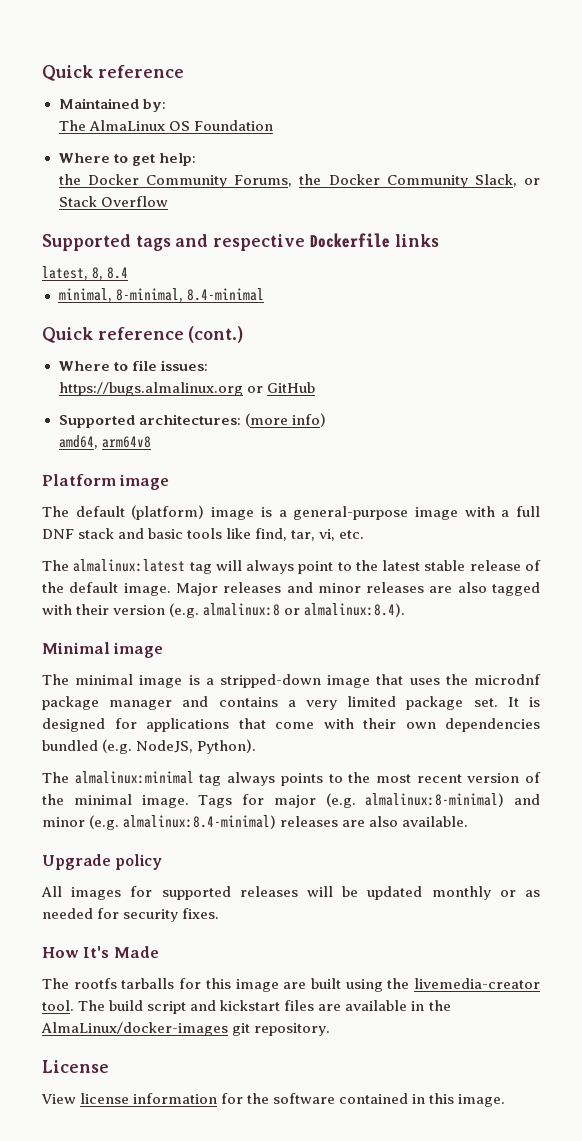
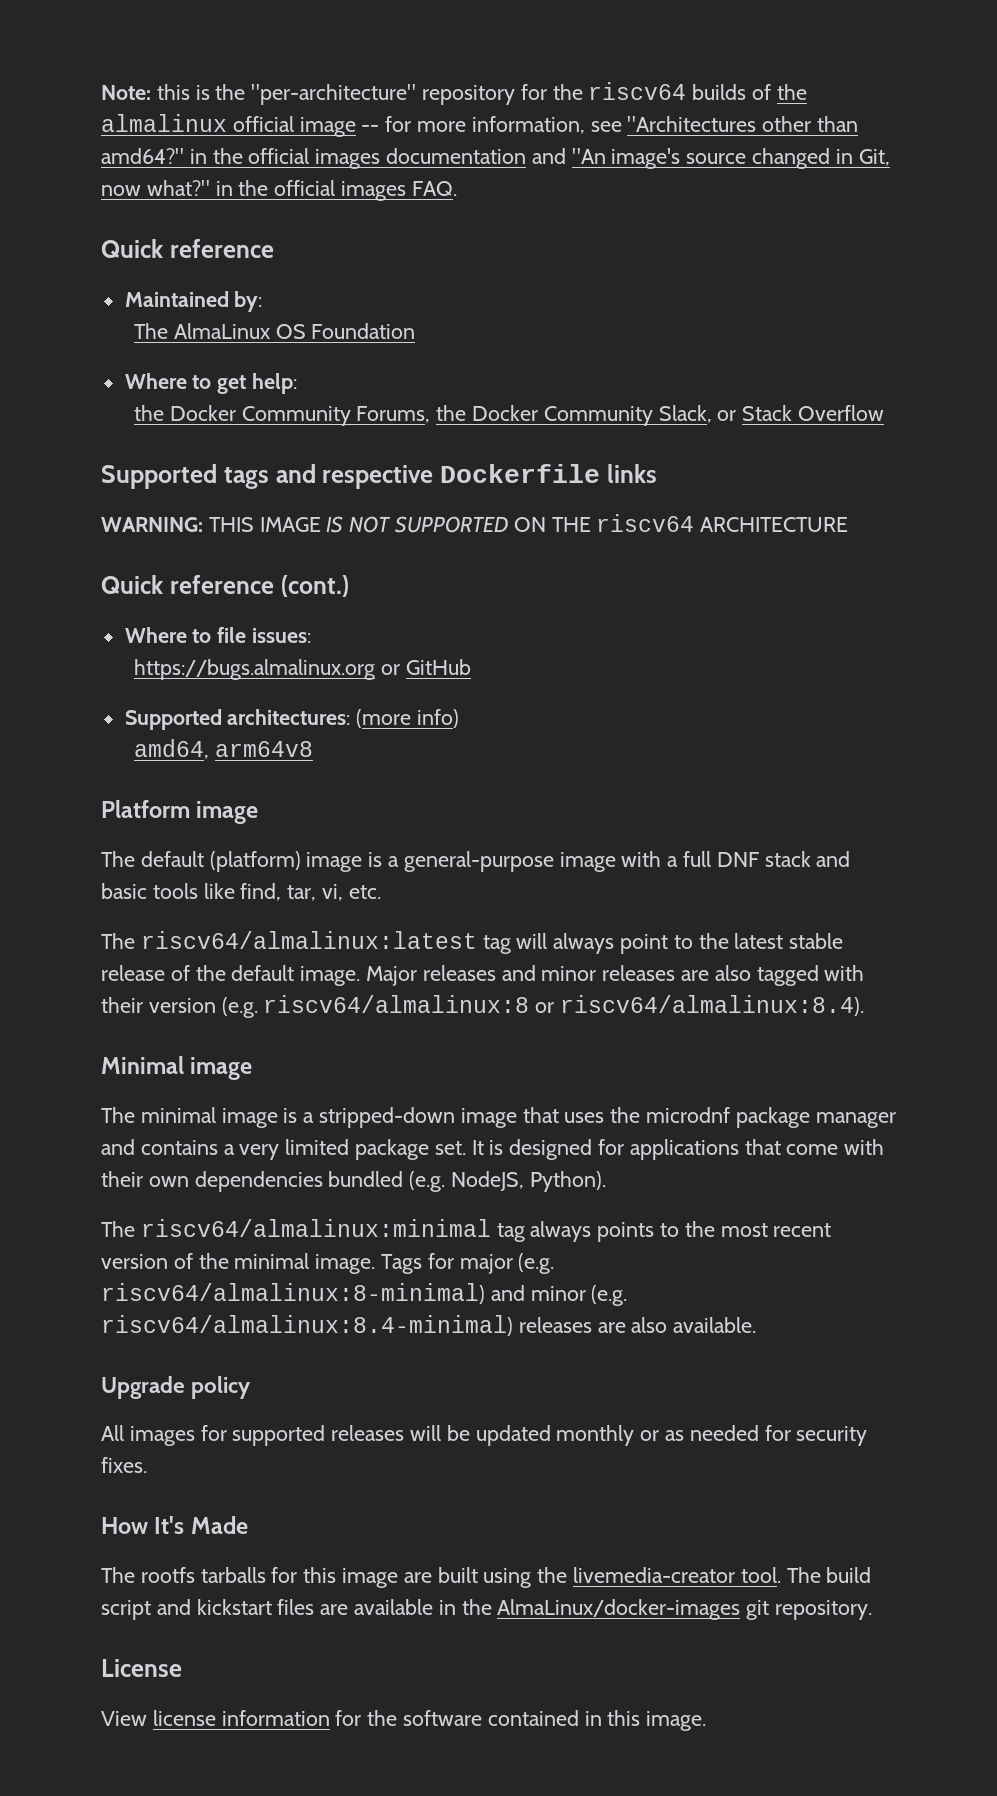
+ Note: this is the "per-architecture" repository for the riscv64 builds of the almalinux official image -- for more information, see "Architectures other than amd64?" in the official images documentation and "An image's source changed in Git, now what?" in the official images FAQ.
- latest, 8, 8.4
- minimal, 8-minimal, 8.4-minimal
+ WARNING: THIS IMAGE IS NOT SUPPORTED ON THE riscv64 ARCHITECTURE
- The almalinux:latest tag will always point to the latest stable release of the default image.
+ The riscv64/almalinux:latest tag will always point to the latest stable release of the default image.
- Major releases and minor releases are also tagged with their version (e.g. almalinux:8 or almalinux:8.4).
+ Major releases and minor releases are also tagged with their version (e.g. riscv64/almalinux:8 or riscv64/almalinux:8.4).
- The almalinux:minimal tag always points to the most recent version of the minimal image.
+ The riscv64/almalinux:minimal tag always points to the most recent version of the minimal image.
- Tags for major (e.g. almalinux:8-minimal) and minor (e.g. almalinux:8.4-minimal) releases are also available.
+ Tags for major (e.g. riscv64/almalinux:8-minimal) and minor (e.g. riscv64/almalinux:8.4-minimal) releases are also available.

